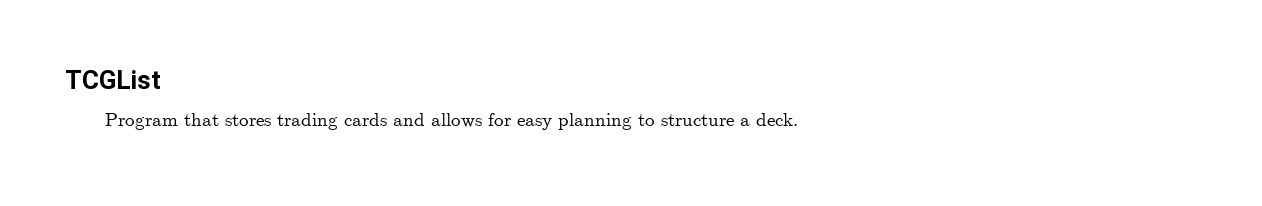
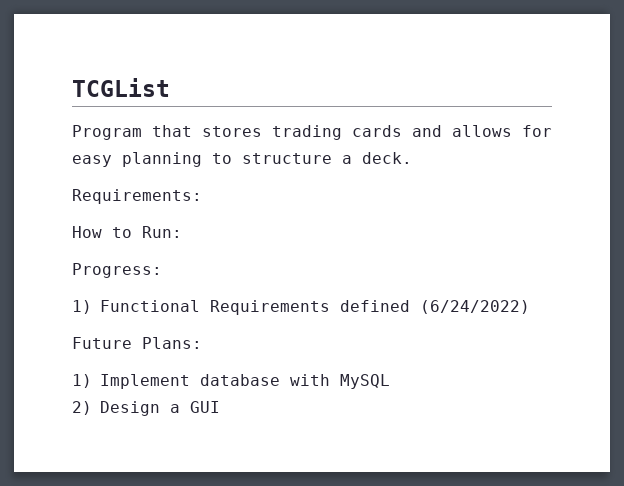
+ Requirements:
+ How to Run:
+ Progress:
+ 1) Functional Requirements defined (6/24/2022)
+ Future Plans:
+ 1) Implement database with MySQL
+ 2) Design a GUI

